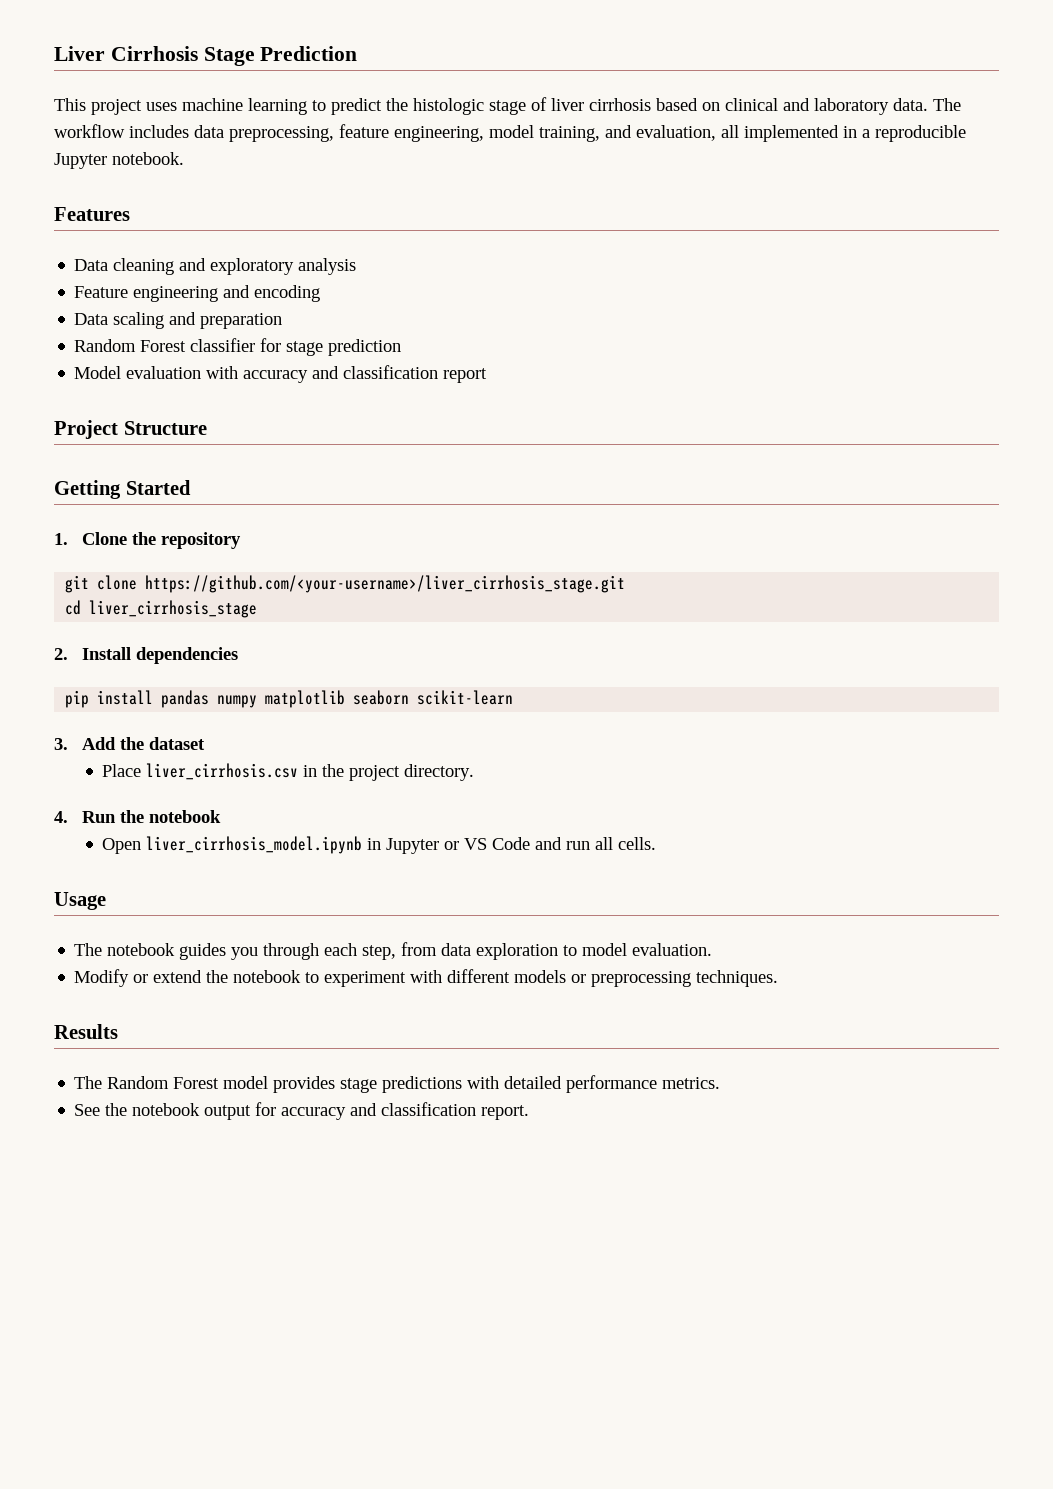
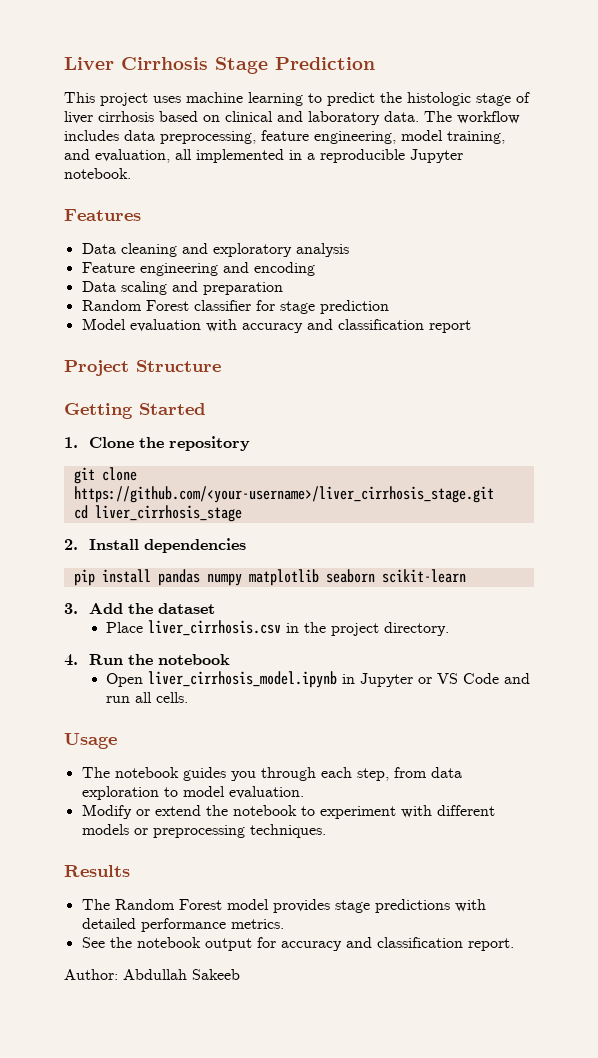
+ Author: Abdullah Sakeeb

